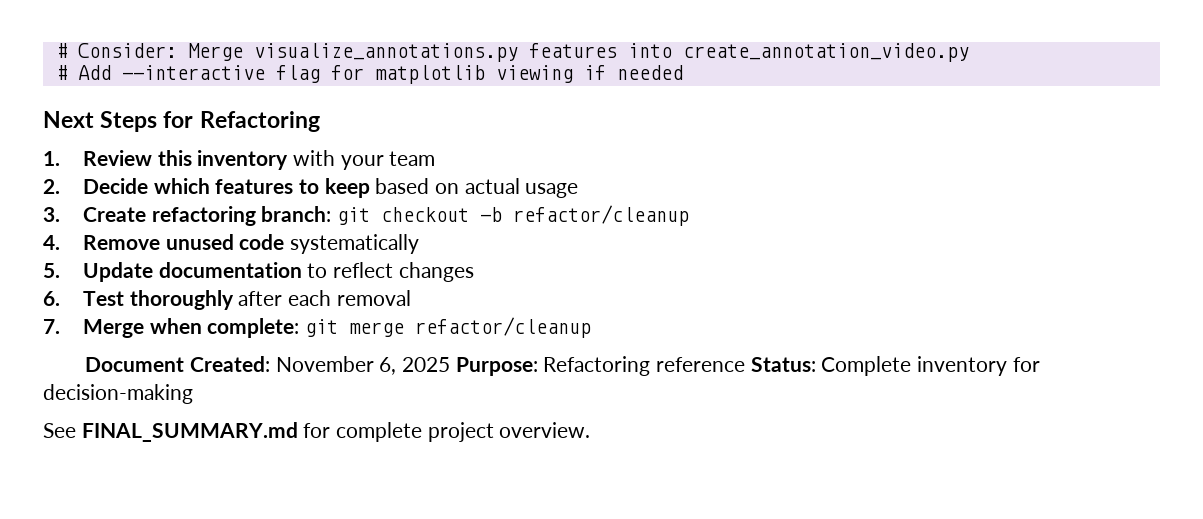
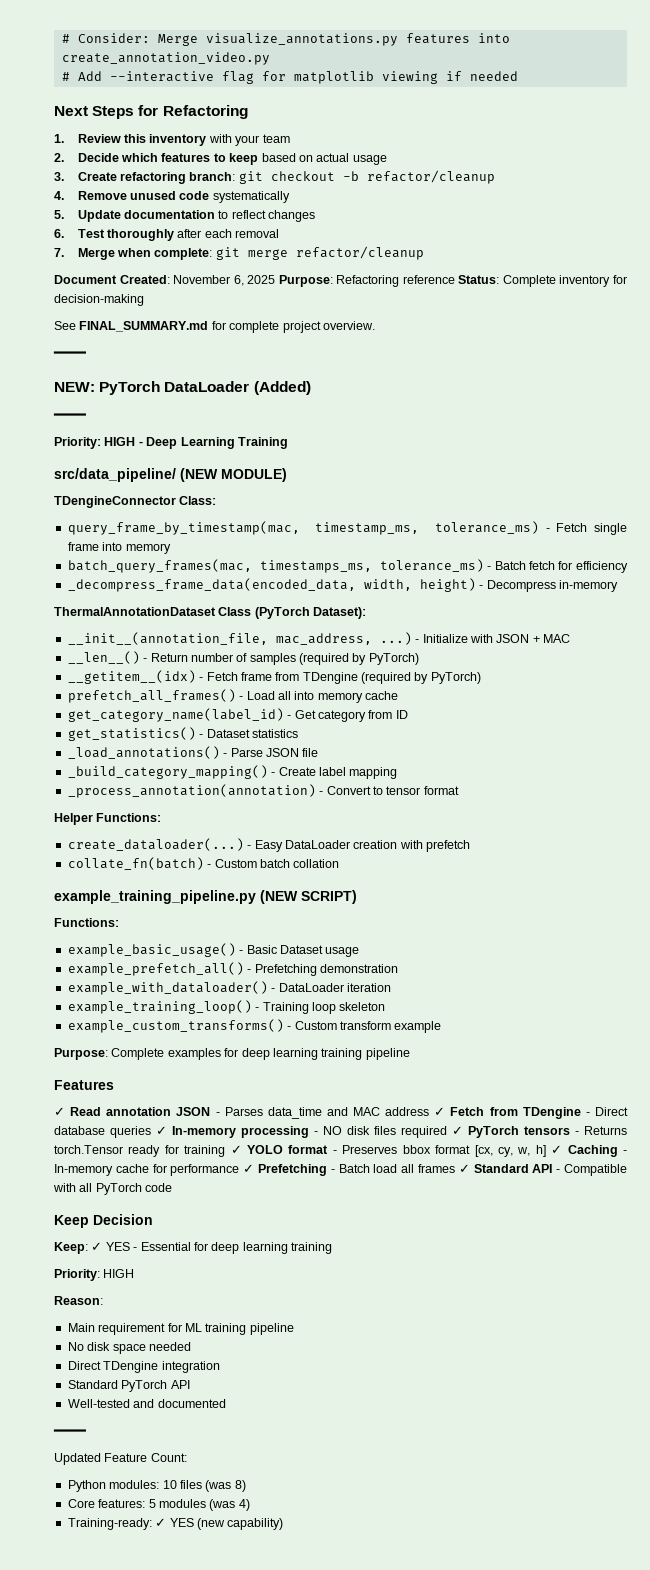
  See FINAL_SUMMARY.md for complete project overview.
+ ━━━━
+ NEW: PyTorch DataLoader (Added)
+ ━━━━
+ Priority: HIGH - Deep Learning Training
+ src/data_pipeline/ (NEW MODULE)
+ TDengineConnector Class:
+ query_frame_by_timestamp(mac, timestamp_ms, tolerance_ms) - Fetch single frame into memory
+ batch_query_frames(mac, timestamps_ms, tolerance_ms) - Batch fetch for efficiency
+ _decompress_frame_data(encoded_data, width, height) - Decompress in-memory
+ ThermalAnnotationDataset Class (PyTorch Dataset):
+ __init__(annotation_file, mac_address, ...) - Initialize with JSON + MAC
+ __len__() - Return number of samples (required by PyTorch)
+ __getitem__(idx) - Fetch frame from TDengine (required by PyTorch)
+ prefetch_all_frames() - Load all into memory cache
+ get_category_name(label_id) - Get category from ID
+ get_statistics() - Dataset statistics
+ _load_annotations() - Parse JSON file
+ _build_category_mapping() - Create label mapping
+ _process_annotation(annotation) - Convert to tensor format
+ Helper Functions:
+ create_dataloader(...) - Easy DataLoader creation with prefetch
+ collate_fn(batch) - Custom batch collation
+ example_training_pipeline.py (NEW SCRIPT)
+ Functions:
+ example_basic_usage() - Basic Dataset usage
+ example_prefetch_all() - Prefetching demonstration
+ example_with_dataloader() - DataLoader iteration
+ example_training_loop() - Training loop skeleton
+ example_custom_transforms() - Custom transform example
+ Purpose: Complete examples for deep learning training pipeline
+ Features
+ ✓ Read annotation JSON - Parses data_time and MAC address ✓ Fetch from TDengine - Direct database queries ✓ In-memory processing - NO disk files required ✓ PyTorch tensors - Returns torch.Tensor ready for training ✓ YOLO format - Preserves bbox format [cx, cy, w, h] ✓ Caching - In-memory cache for performance ✓ Prefetching - Batch load all frames ✓ Standard API - Compatible with all PyTorch code
+ Keep Decision
+ Keep: ✓ YES - Essential for deep learning training
+ Priority: HIGH
+ Reason:
+ Main requirement for ML training pipeline
+ No disk space needed
+ Direct TDengine integration
+ Standard PyTorch API
+ Well-tested and documented
+ ━━━━
+ Updated Feature Count:
+ Python modules: 10 files (was 8)
+ Core features: 5 modules (was 4)
+ Training-ready: ✓ YES (new capability)

